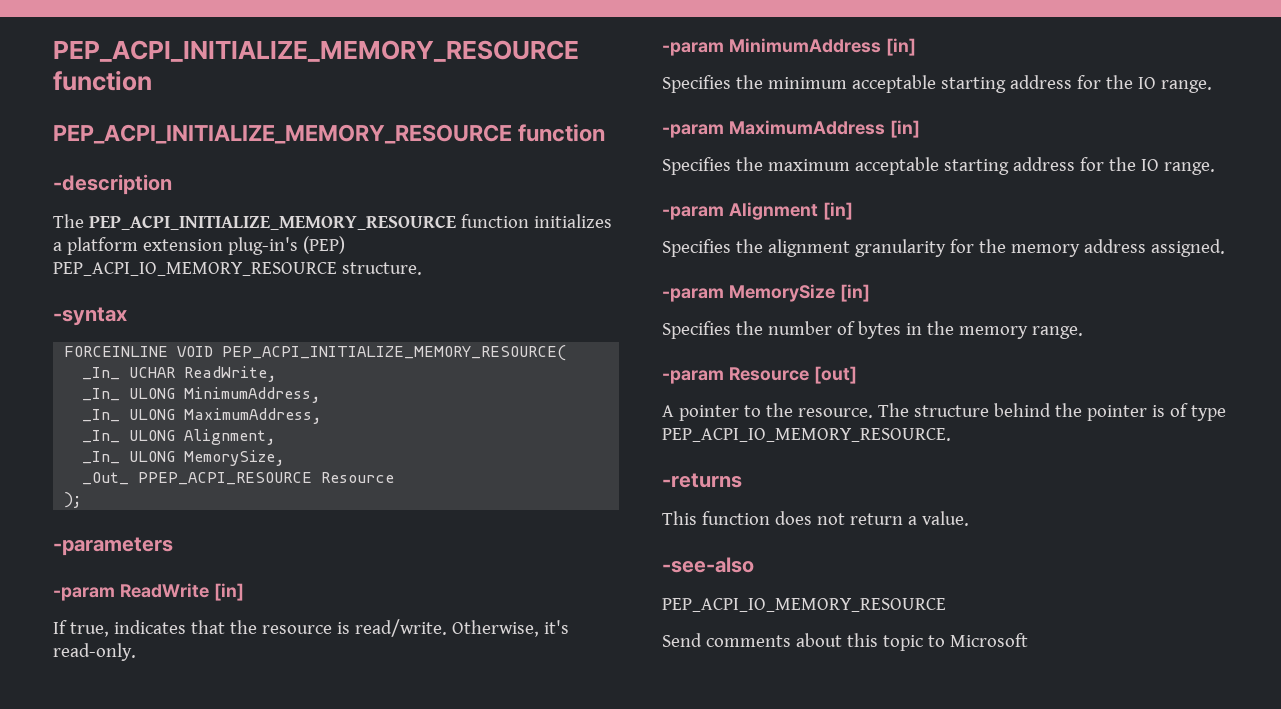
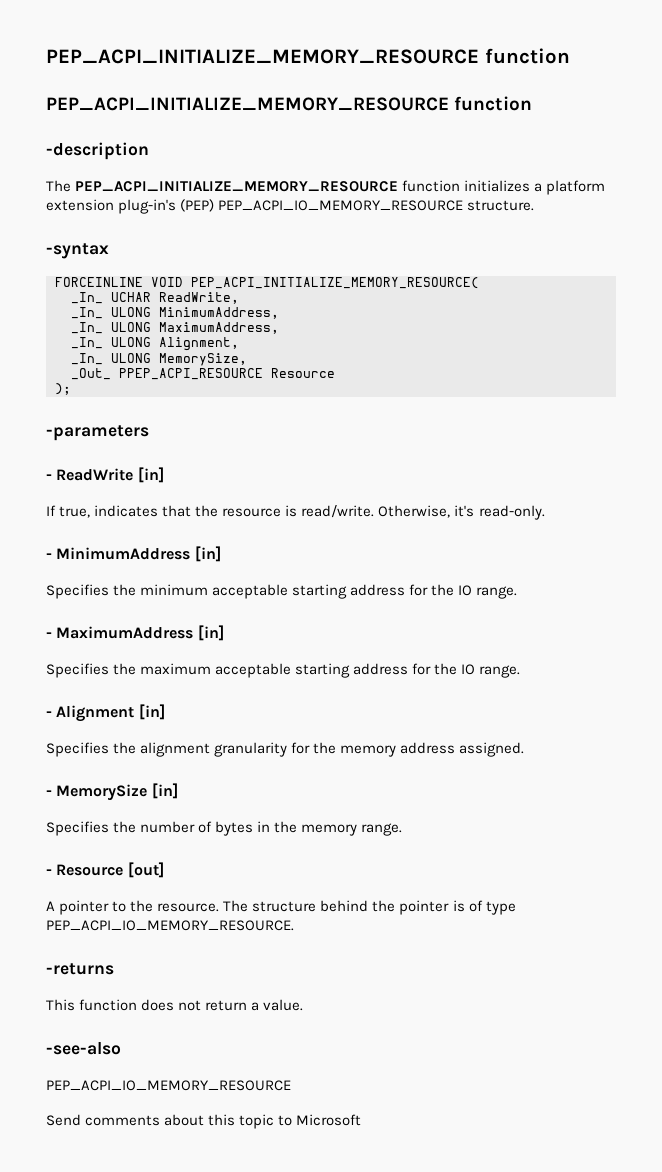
- -param ReadWrite [in]
+ - ReadWrite [in]
- -param MinimumAddress [in]
+ - MinimumAddress [in]
- -param MaximumAddress [in]
+ - MaximumAddress [in]
- -param Alignment [in]
+ - Alignment [in]
- -param MemorySize [in]
+ - MemorySize [in]
- -param Resource [out]
+ - Resource [out]

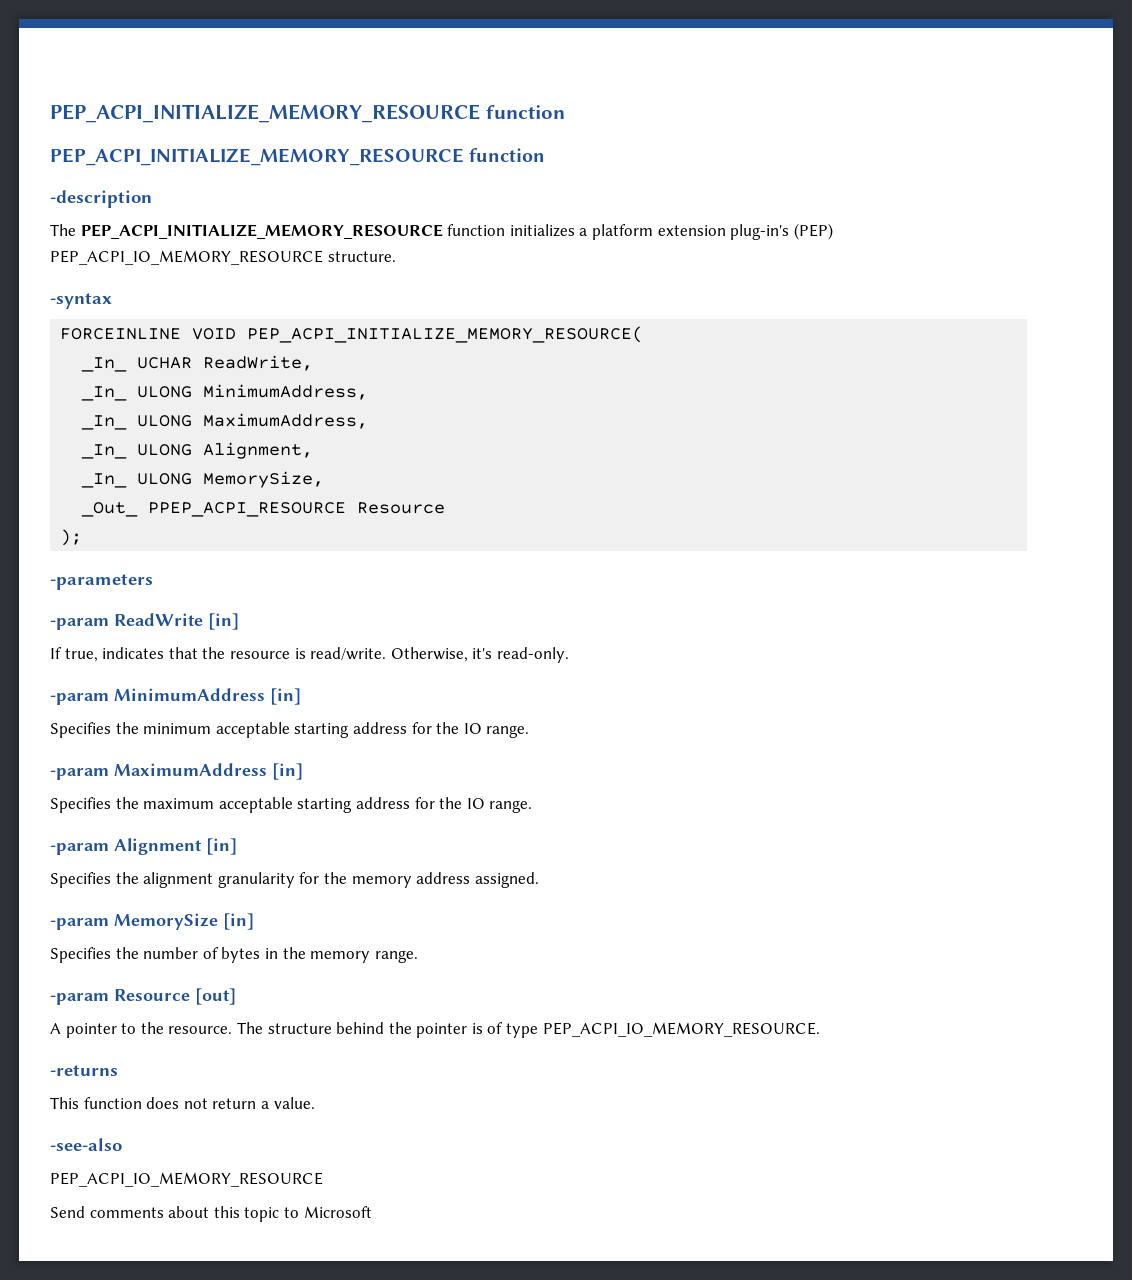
- - ReadWrite [in]
+ -param ReadWrite [in]
- - MinimumAddress [in]
+ -param MinimumAddress [in]
- - MaximumAddress [in]
+ -param MaximumAddress [in]
- - Alignment [in]
+ -param Alignment [in]
- - MemorySize [in]
+ -param MemorySize [in]
- - Resource [out]
+ -param Resource [out]

